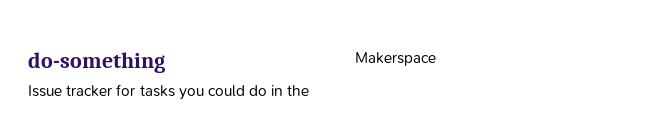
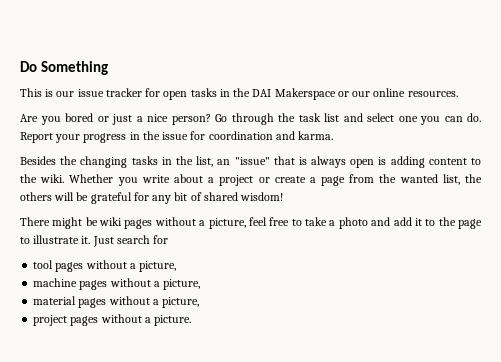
- do-something
- Issue tracker for tasks you could do in the Makerspace
+ Do Something
+ This is our issue tracker for open tasks in the DAI Makerspace or our online resources.
+ Are you bored or just a nice person? Go through the task list and select one you can do. Report your progress in the issue for coordination and karma.
+ Besides the changing tasks in the list, an "issue" that is always open is adding content to the wiki. Whether you write about a project or create a page from the wanted list, the others will be grateful for any bit of shared wisdom!
+ There might be wiki pages without a picture, feel free to take a photo and add it to the page to illustrate it. Just search for
+ tool pages without a picture,
+ machine pages without a picture,
+ material pages without a picture,
+ project pages without a picture.

